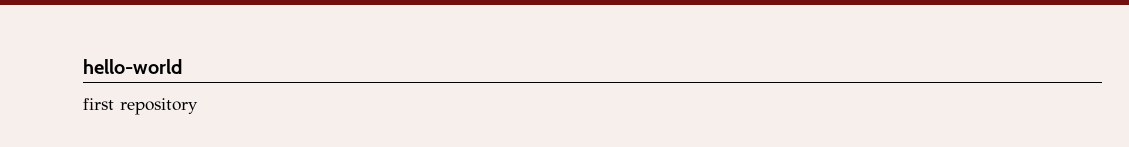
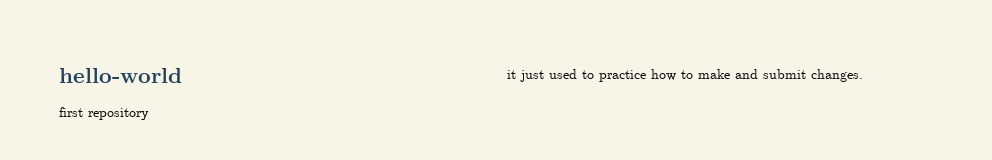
+ it just used to practice how to make and submit changes.

